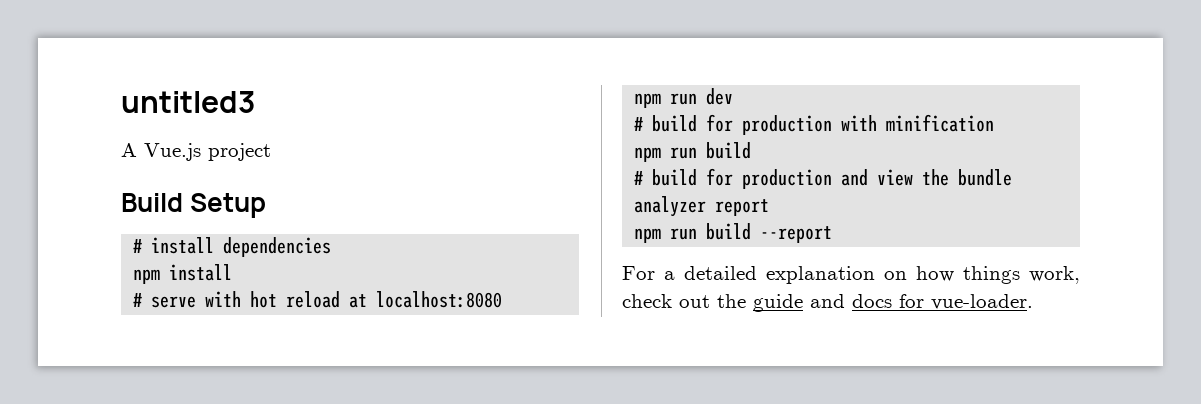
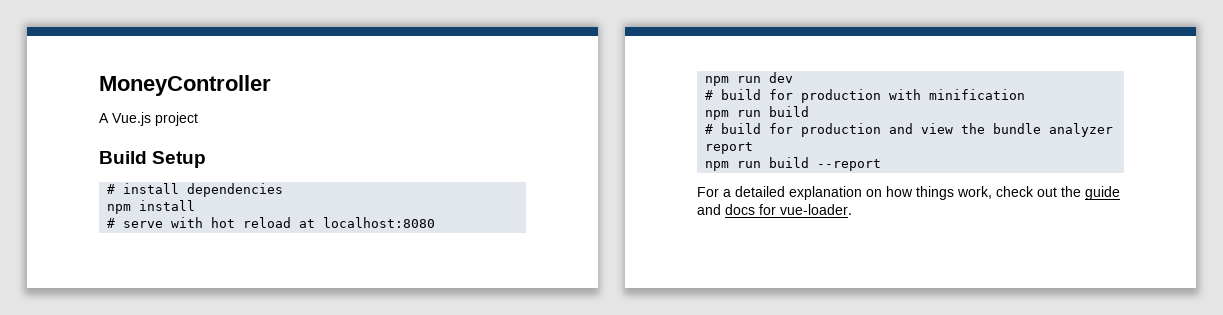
- untitled3
+ MoneyController

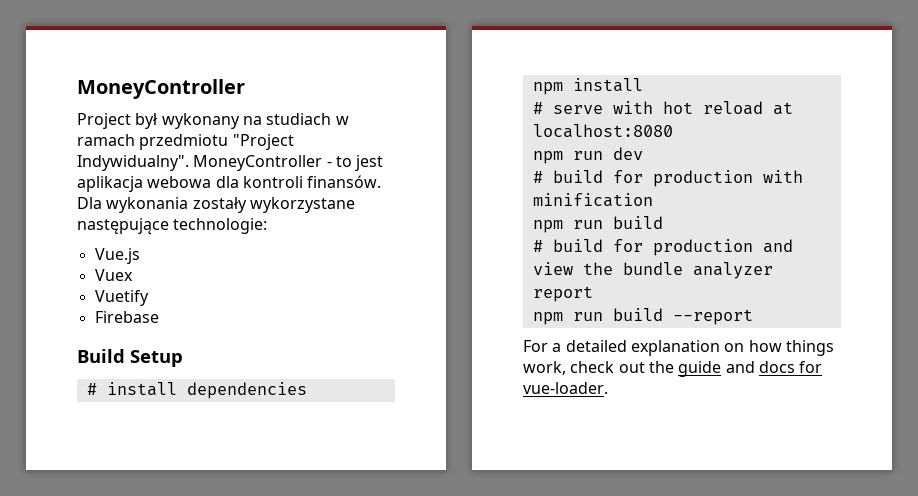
- A Vue.js project
+ Project był wykonany na studiach w ramach przedmiotu "Project Indywidualny". MoneyController - to jest aplikacja webowa dla kontroli finansów. Dla wykonania zostały wykorzystane następujące technologie:
+ Vue.js
+ Vuex
+ Vuetify
+ Firebase

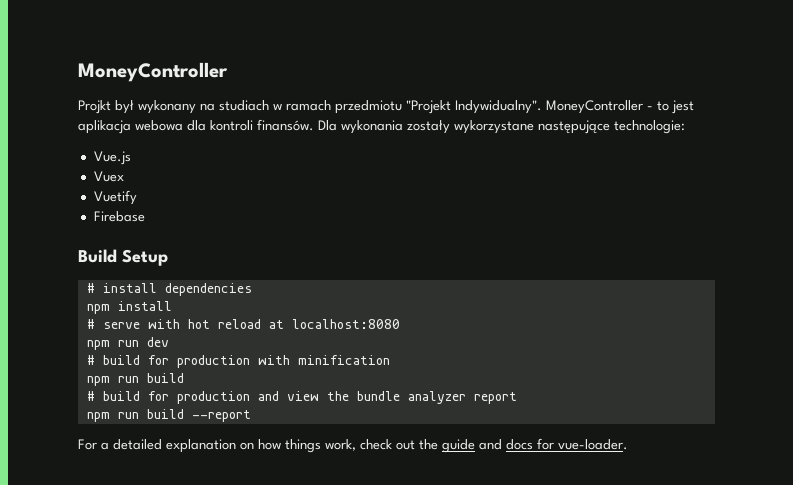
- Project był wykonany na studiach w ramach przedmiotu "Project Indywidualny".
+ Projkt był wykonany na studiach w ramach przedmiotu "Projekt Indywidualny".

